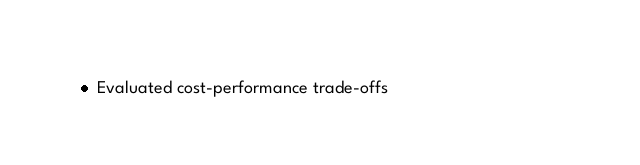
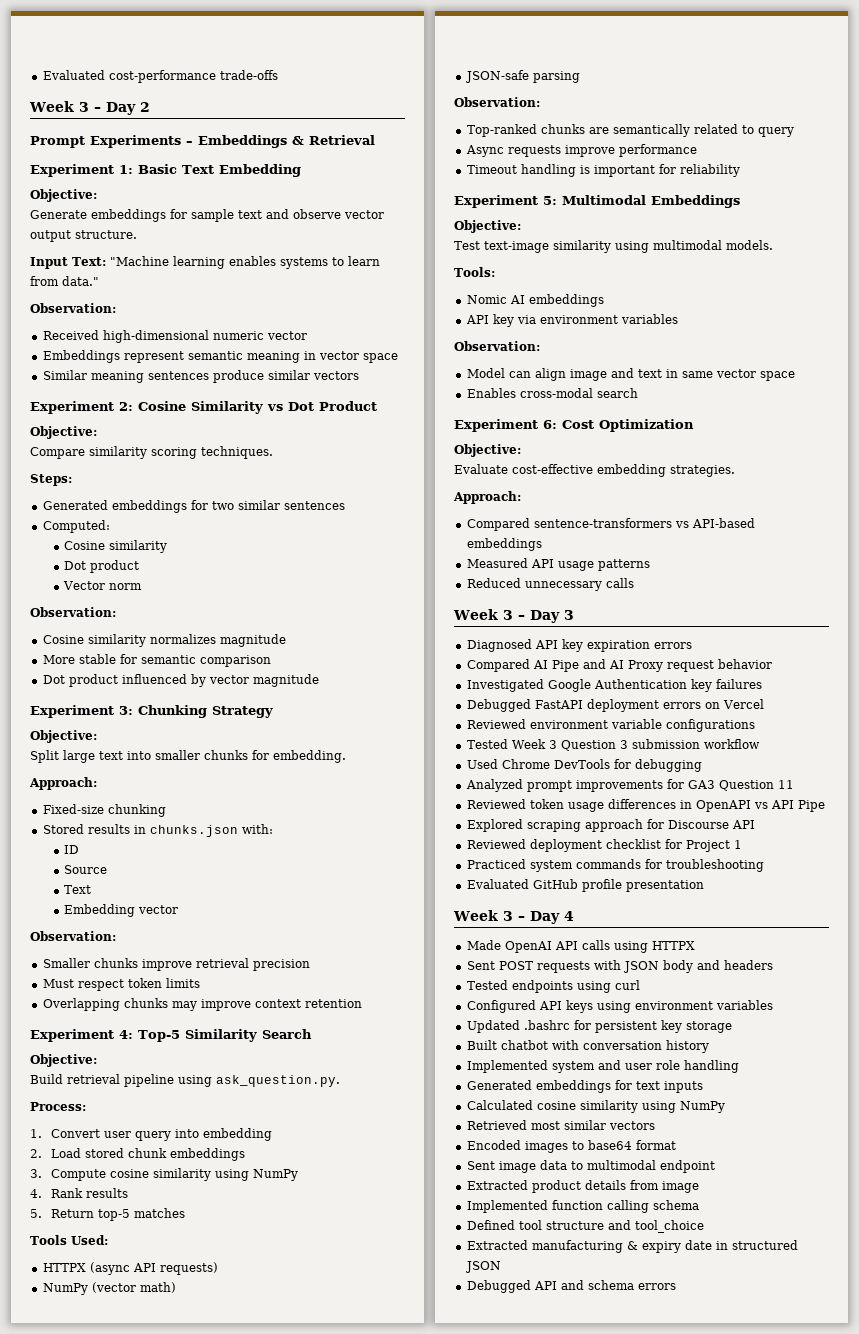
+ Week 3 – Day 2
+ Prompt Experiments – Embeddings & Retrieval
+ Experiment 1: Basic Text Embedding
+ Objective:
+ Generate embeddings for sample text and observe vector output structure.
+ Input Text: "Machine learning enables systems to learn from data."
+ Observation:
+ Received high-dimensional numeric vector
+ Embeddings represent semantic meaning in vector space
+ Similar meaning sentences produce similar vectors
+ Experiment 2: Cosine Similarity vs Dot Product
+ Objective:
+ Compare similarity scoring techniques.
+ Steps:
+ Generated embeddings for two similar sentences
+ Computed:
+ Cosine similarity
+ Dot product
+ Vector norm
+ Observation:
+ Cosine similarity normalizes magnitude
+ More stable for semantic comparison
+ Dot product influenced by vector magnitude
+ Experiment 3: Chunking Strategy
+ Objective:
+ Split large text into smaller chunks for embedding.
+ Approach:
+ Fixed-size chunking
+ Stored results in chunks.json with:
+ ID
+ Source
+ Text
+ Embedding vector
+ Observation:
+ Smaller chunks improve retrieval precision
+ Must respect token limits
+ Overlapping chunks may improve context retention
+ Experiment 4: Top-5 Similarity Search
+ Objective:
+ Build retrieval pipeline using ask_question.py.
+ Process:
+ 1. Convert user query into embedding
+ 2. Load stored chunk embeddings
+ 3. Compute cosine similarity using NumPy
+ 4. Rank results
+ 5. Return top-5 matches
+ Tools Used:
+ HTTPX (async API requests)
+ NumPy (vector math)
+ JSON-safe parsing
+ Observation:
+ Top-ranked chunks are semantically related to query
+ Async requests improve performance
+ Timeout handling is important for reliability
+ Experiment 5: Multimodal Embeddings
+ Objective:
+ Test text-image similarity using multimodal models.
+ Tools:
+ Nomic AI embeddings
+ API key via environment variables
+ Observation:
+ Model can align image and text in same vector space
+ Enables cross-modal search
+ Experiment 6: Cost Optimization
+ Objective:
+ Evaluate cost-effective embedding strategies.
+ Approach:
+ Compared sentence-transformers vs API-based embeddings
+ Measured API usage patterns
+ Reduced unnecessary calls
+ Week 3 – Day 3
+ Diagnosed API key expiration errors
+ Compared AI Pipe and AI Proxy request behavior
+ Investigated Google Authentication key failures
+ Debugged FastAPI deployment errors on Vercel
+ Reviewed environment variable configurations
+ Tested Week 3 Question 3 submission workflow
+ Used Chrome DevTools for debugging
+ Analyzed prompt improvements for GA3 Question 11
+ Reviewed token usage differences in OpenAPI vs API Pipe
+ Explored scraping approach for Discourse API
+ Reviewed deployment checklist for Project 1
+ Practiced system commands for troubleshooting
+ Evaluated GitHub profile presentation
+ Week 3 – Day 4
+ Made OpenAI API calls using HTTPX
+ Sent POST requests with JSON body and headers
+ Tested endpoints using curl
+ Configured API keys using environment variables
+ Updated .bashrc for persistent key storage
+ Built chatbot with conversation history
+ Implemented system and user role handling
+ Generated embeddings for text inputs
+ Calculated cosine similarity using NumPy
+ Retrieved most similar vectors
+ Encoded images to base64 format
+ Sent image data to multimodal endpoint
+ Extracted product details from image
+ Implemented function calling schema
+ Defined tool structure and tool_choice
+ Extracted manufacturing & expiry date in structured JSON
+ Debugged API and schema errors

